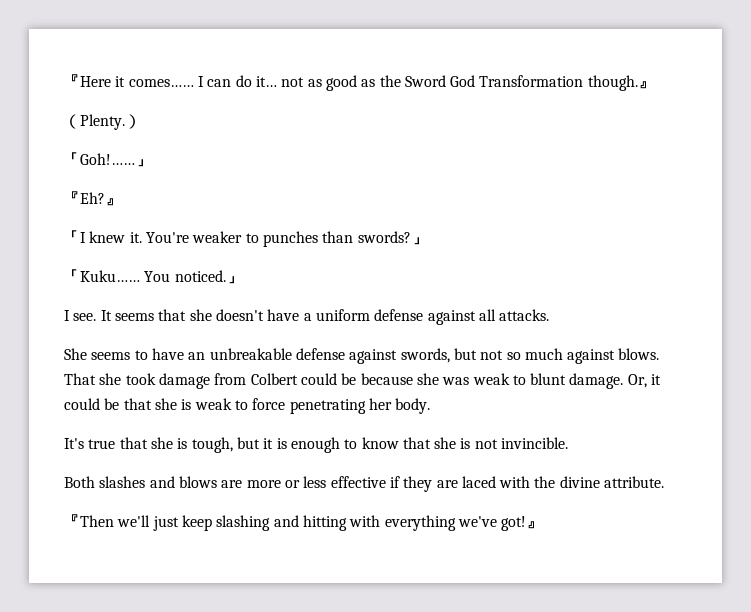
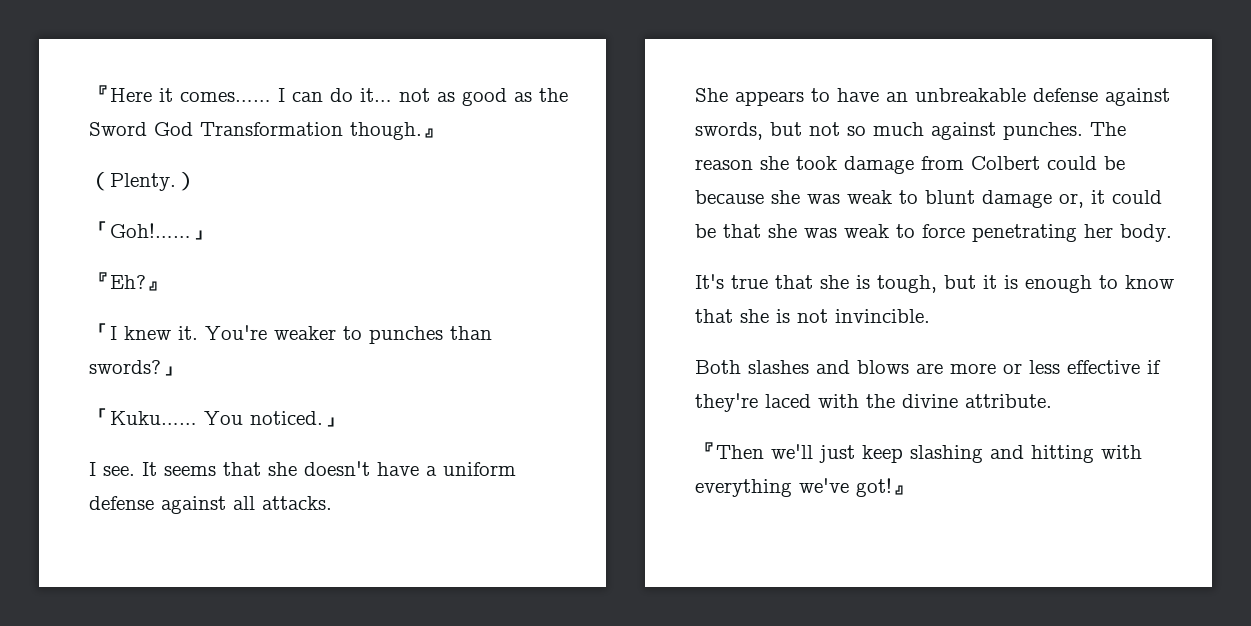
- She seems to have an unbreakable defense against swords, but not so much against blows. That she took damage from Colbert could be because she was weak to blunt damage. Or, it could be that she is weak to force penetrating her body.
+ She appears to have an unbreakable defense against swords, but not so much against punches. The reason she took damage from Colbert could be because she was weak to blunt damage or, it could be that she was weak to force penetrating her body.
- Both slashes and blows are more or less effective if they are laced with the divine attribute.
+ Both slashes and blows are more or less effective if they're laced with the divine attribute.

